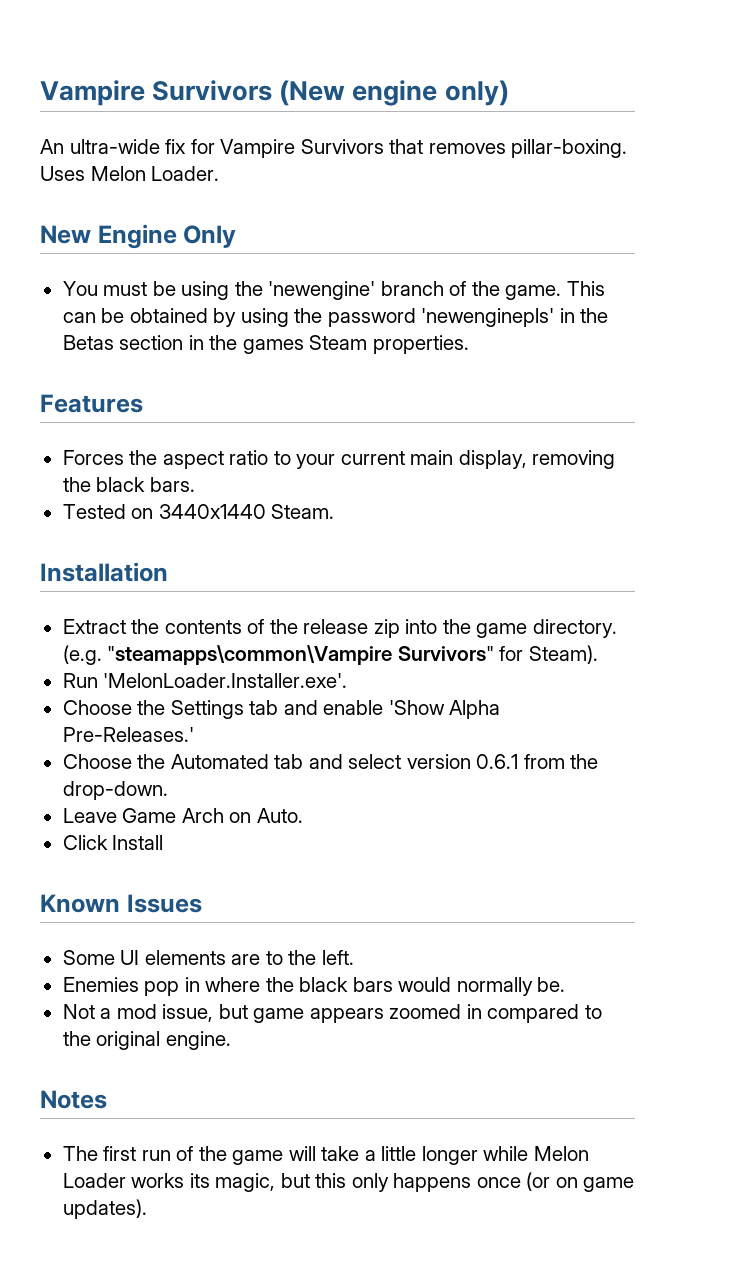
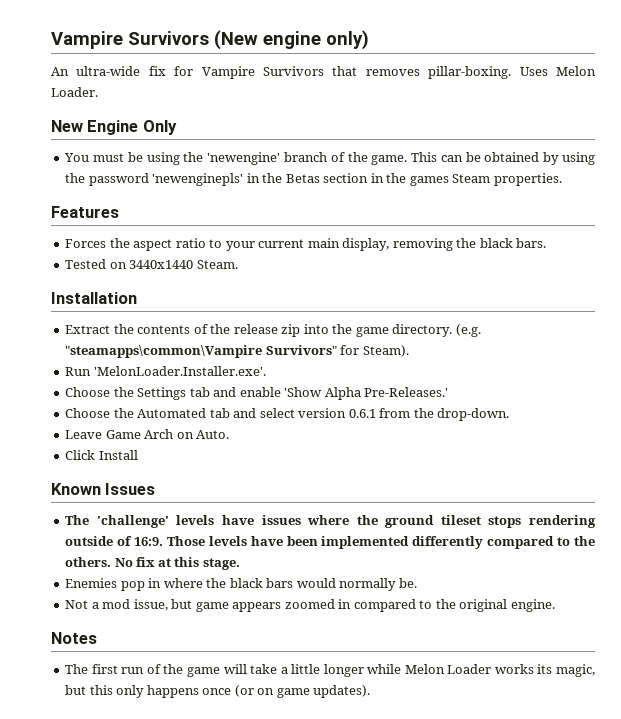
- Some UI elements are to the left.
+ The 'challenge' levels have issues where the ground tileset stops rendering outside of 16:9. Those levels have been implemented differently compared to the others. No fix at this stage.

